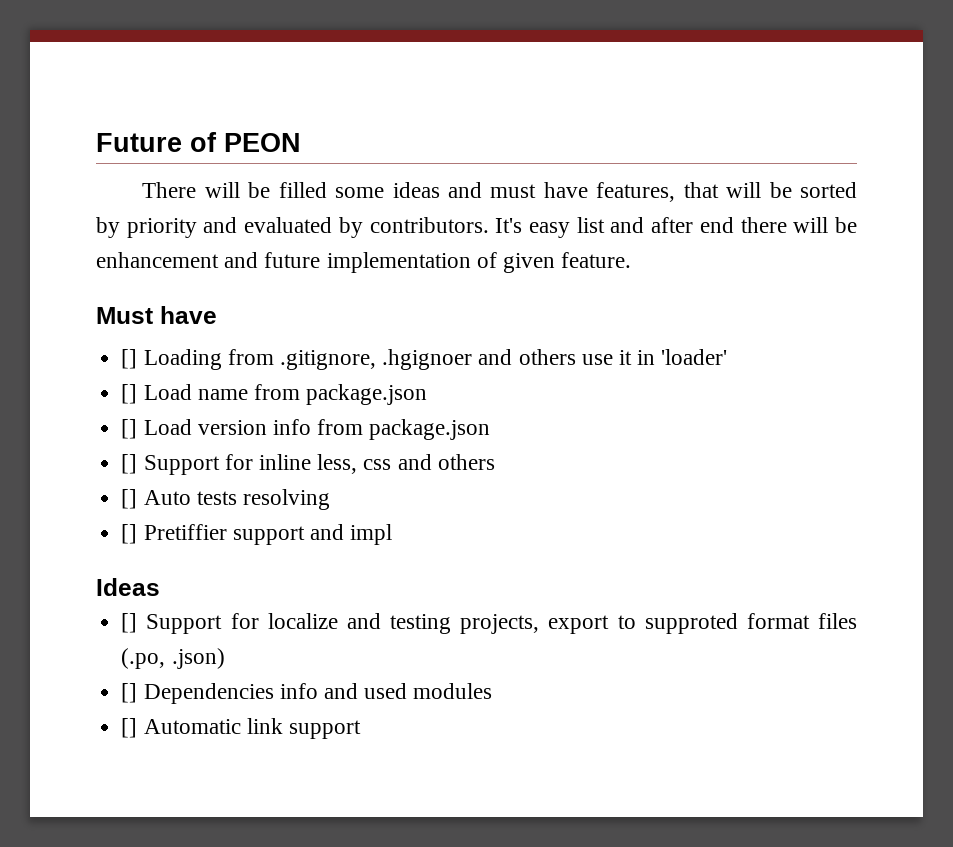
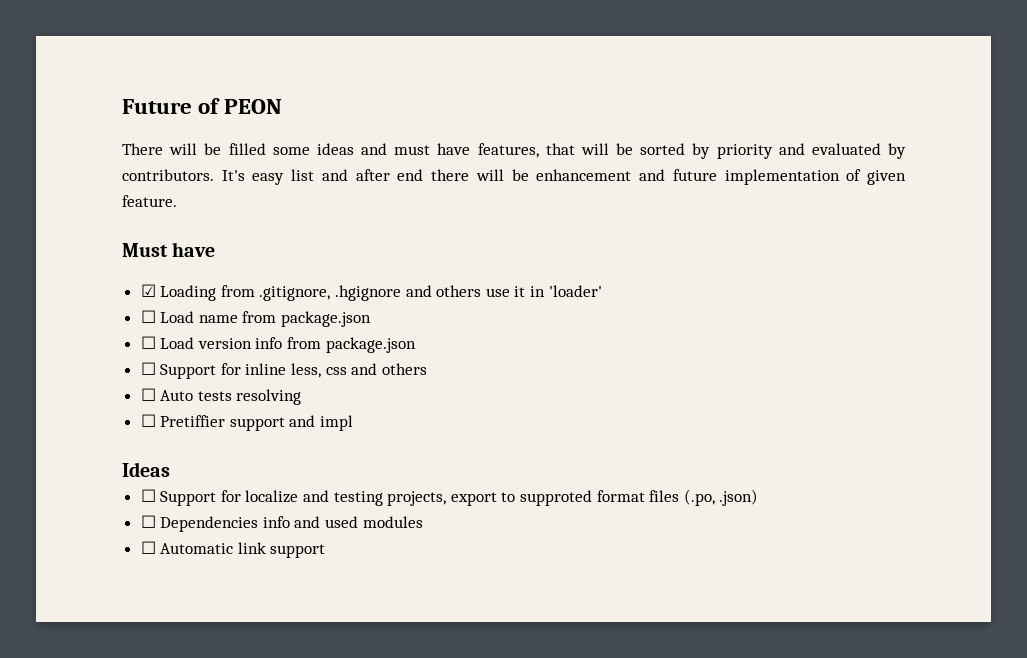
- [] Loading from .gitignore, .hgignoer and others use it in 'loader'
+ ☑ Loading from .gitignore, .hgignore and others use it in 'loader'
- [] Load name from package.json
+ ☐ Load name from package.json
- [] Load version info from package.json
+ ☐ Load version info from package.json
- [] Support for inline less, css and others
+ ☐ Support for inline less, css and others
- [] Auto tests resolving
+ ☐ Auto tests resolving
- [] Pretiffier support and impl
+ ☐ Pretiffier support and impl
- [] Support for localize and testing projects, export to supproted format files (.po, .json)
+ ☐ Support for localize and testing projects, export to supproted format files (.po, .json)
- [] Dependencies info and used modules
+ ☐ Dependencies info and used modules
- [] Automatic link support
+ ☐ Automatic link support

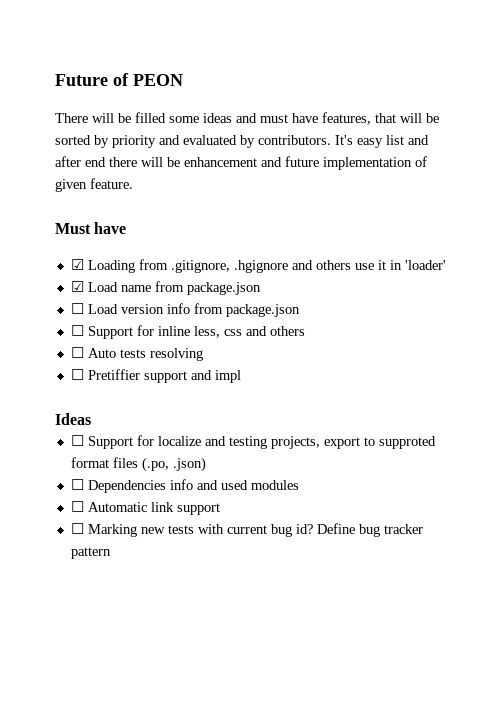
- ☐ Load name from package.json
+ ☑ Load name from package.json
+ ☐ Marking new tests with current bug id? Define bug tracker pattern

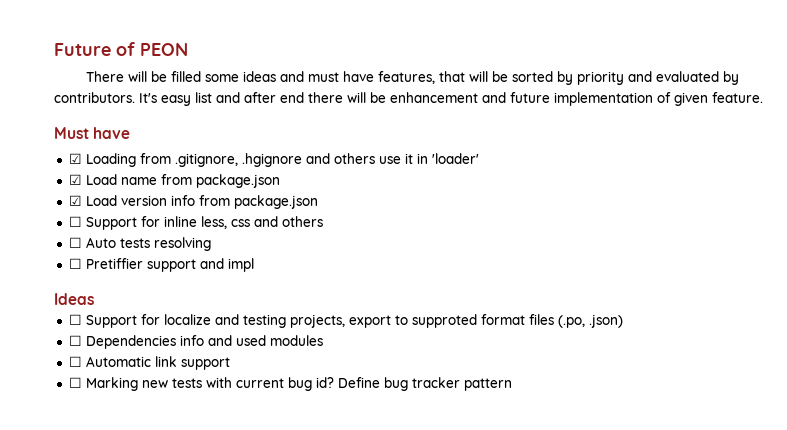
- ☐ Load version info from package.json
+ ☑ Load version info from package.json

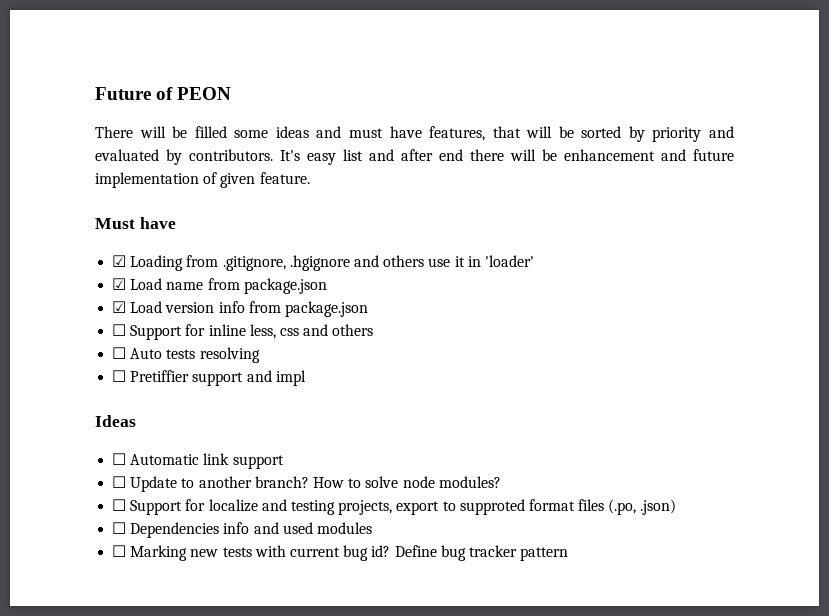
+ ☐ Automatic link support
+ ☐ Update to another branch? How to solve node modules?
- ☐ Automatic link support

